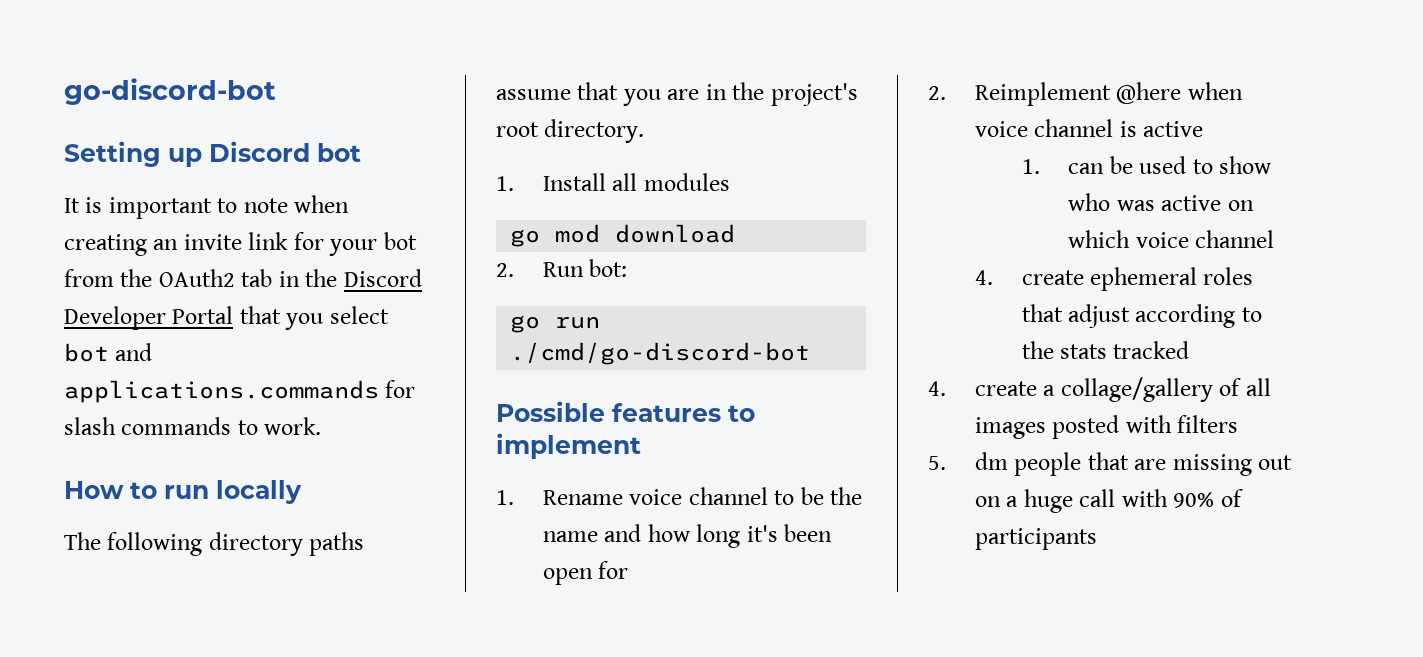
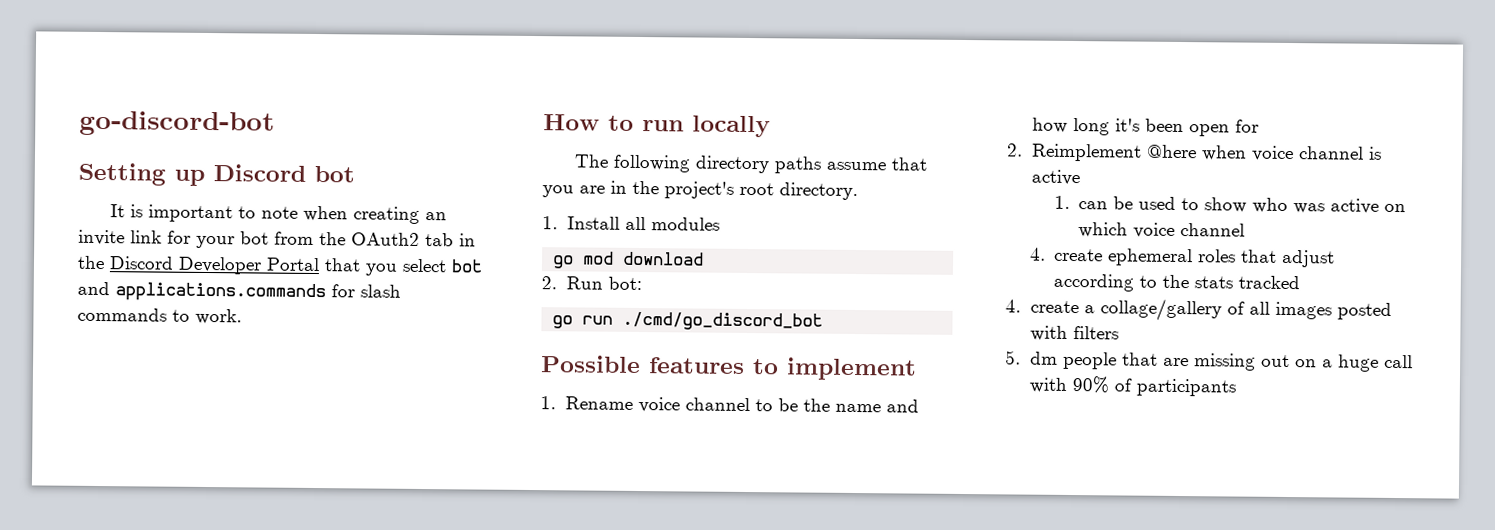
- go run ./cmd/go-discord-bot
+ go run ./cmd/go_discord_bot

